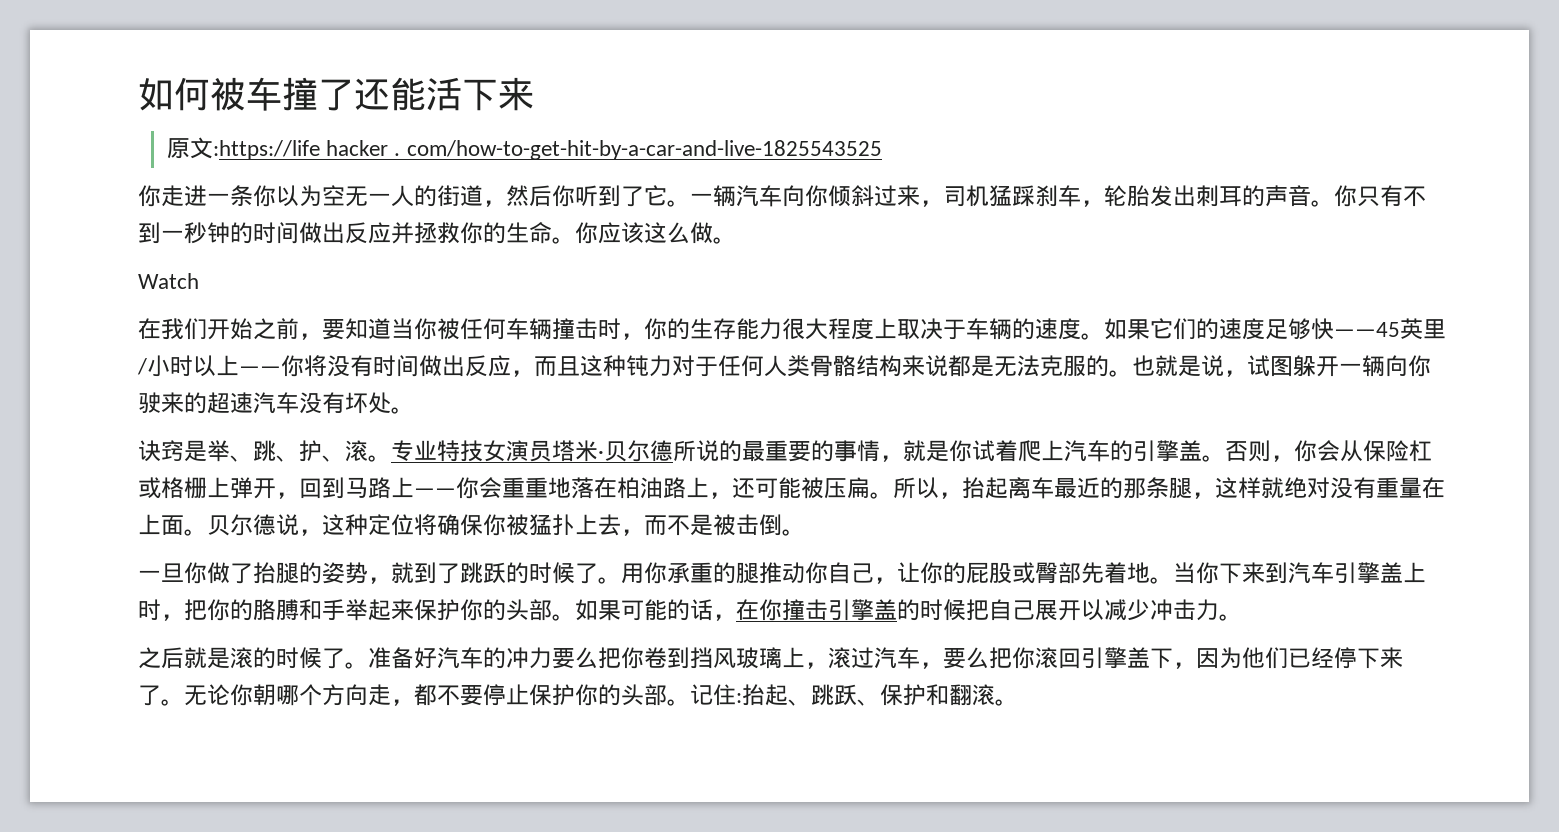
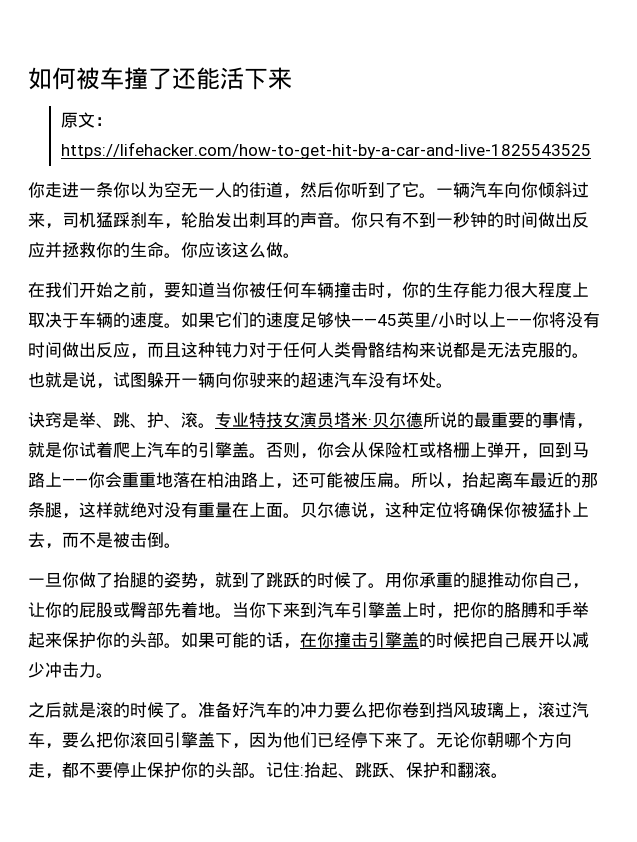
- 原文:https://life hacker . com/how-to-get-hit-by-a-car-and-live-1825543525
+ 原文：https://lifehacker.com/how-to-get-hit-by-a-car-and-live-1825543525
- Watch

